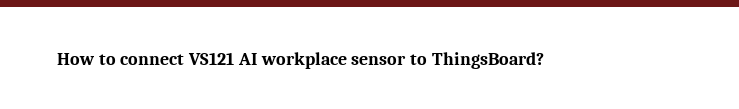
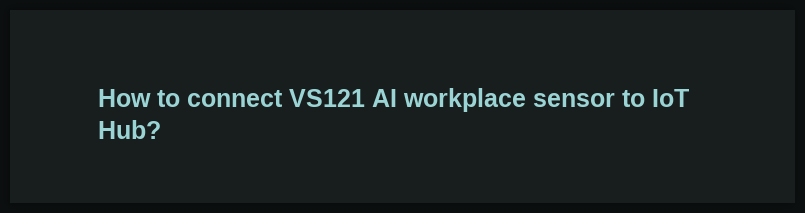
- How to connect VS121 AI workplace sensor to ThingsBoard?
+ How to connect VS121 AI workplace sensor to IoT Hub?

